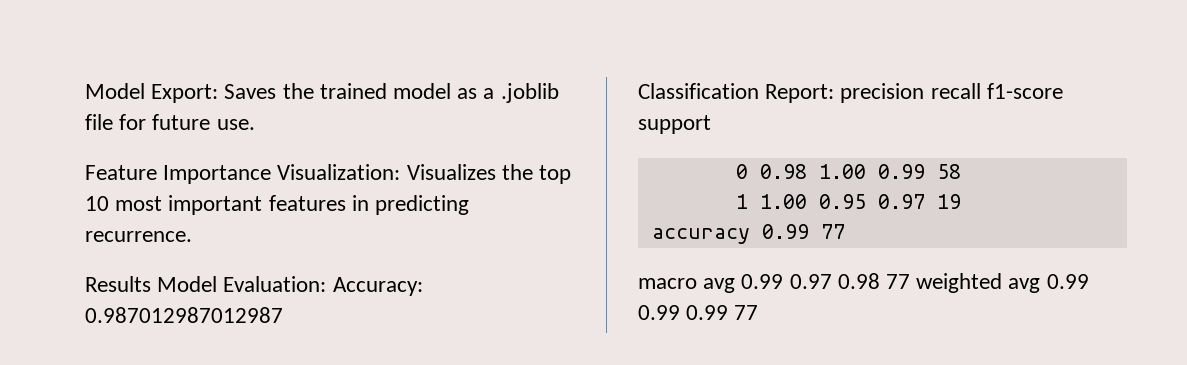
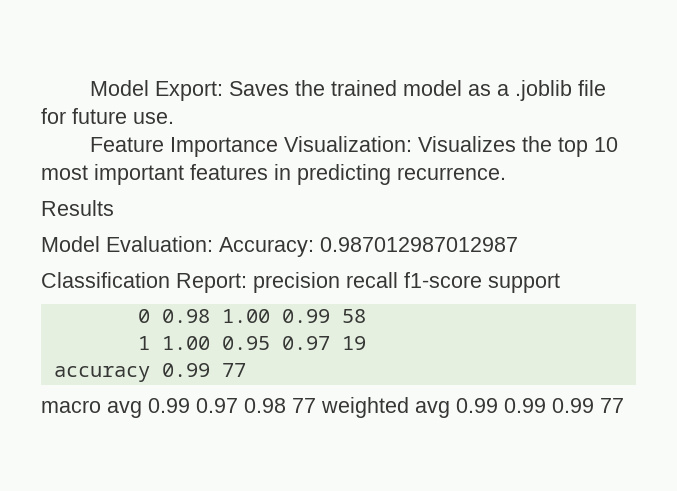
- Results Model Evaluation: Accuracy: 0.987012987012987
+ Results
+ Model Evaluation: Accuracy: 0.987012987012987

